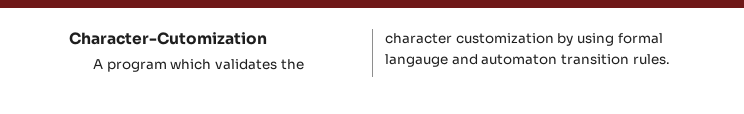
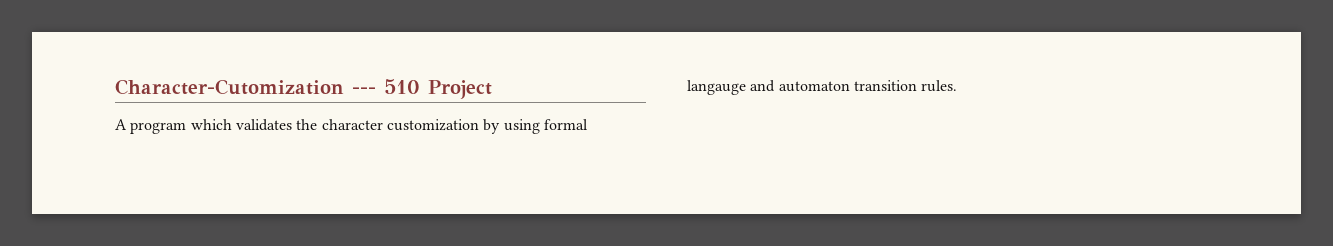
- Character-Cutomization
+ Character-Cutomization --- 510 Project

